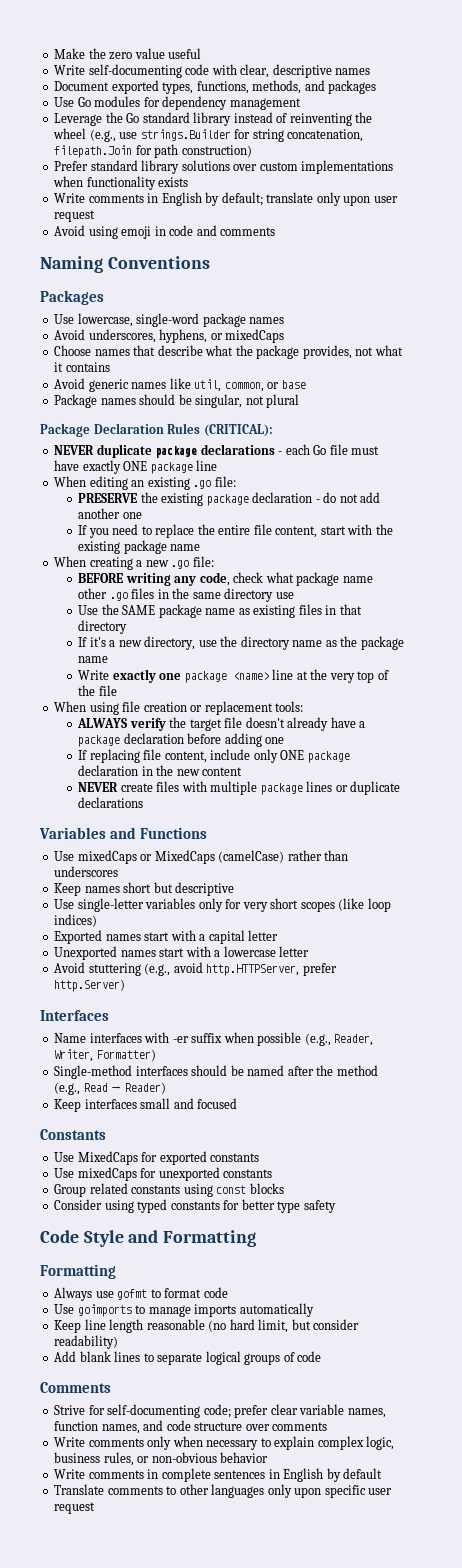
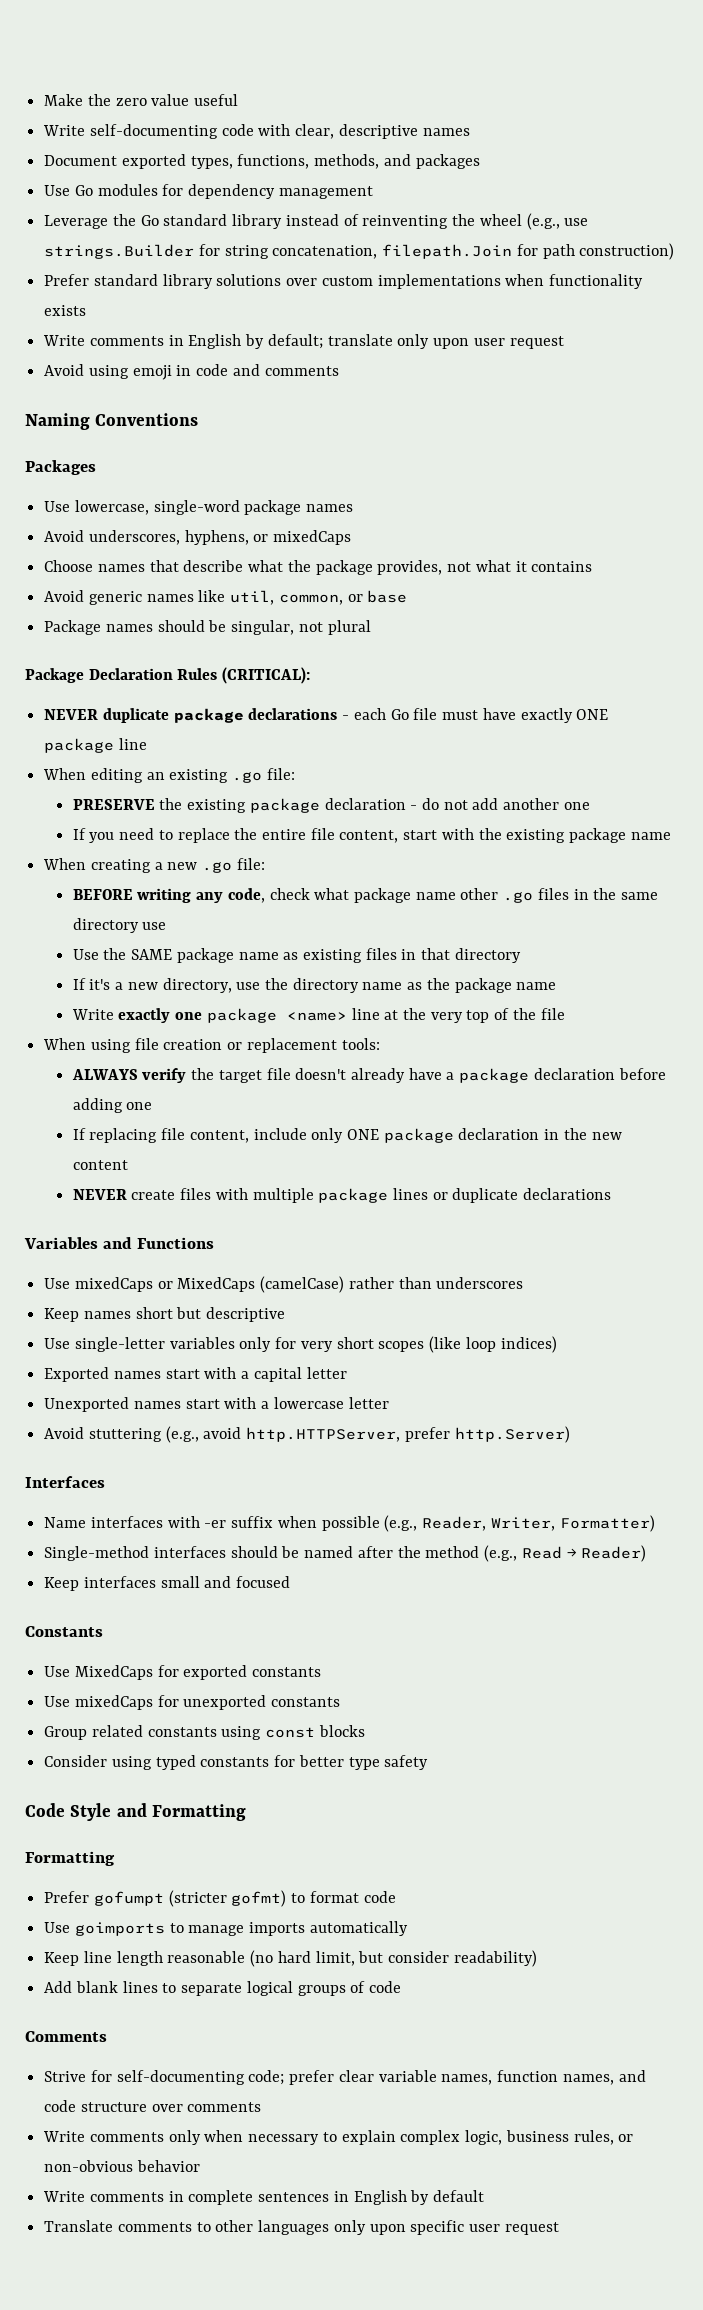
- Always use gofmt to format code
+ Prefer gofumpt (stricter gofmt) to format code

